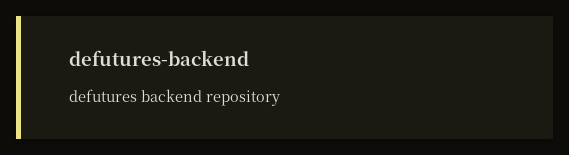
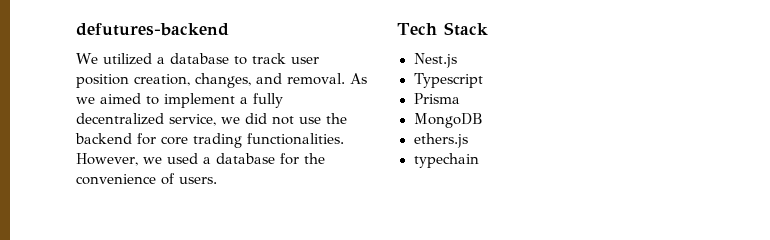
- defutures backend repository
+ We utilized a database to track user position creation, changes, and removal. As we aimed to implement a fully decentralized service, we did not use the backend for core trading functionalities. However, we used a database for the convenience of users.
+ Tech Stack
+ Nest.js
+ Typescript
+ Prisma
+ MongoDB
+ ethers.js
+ typechain

